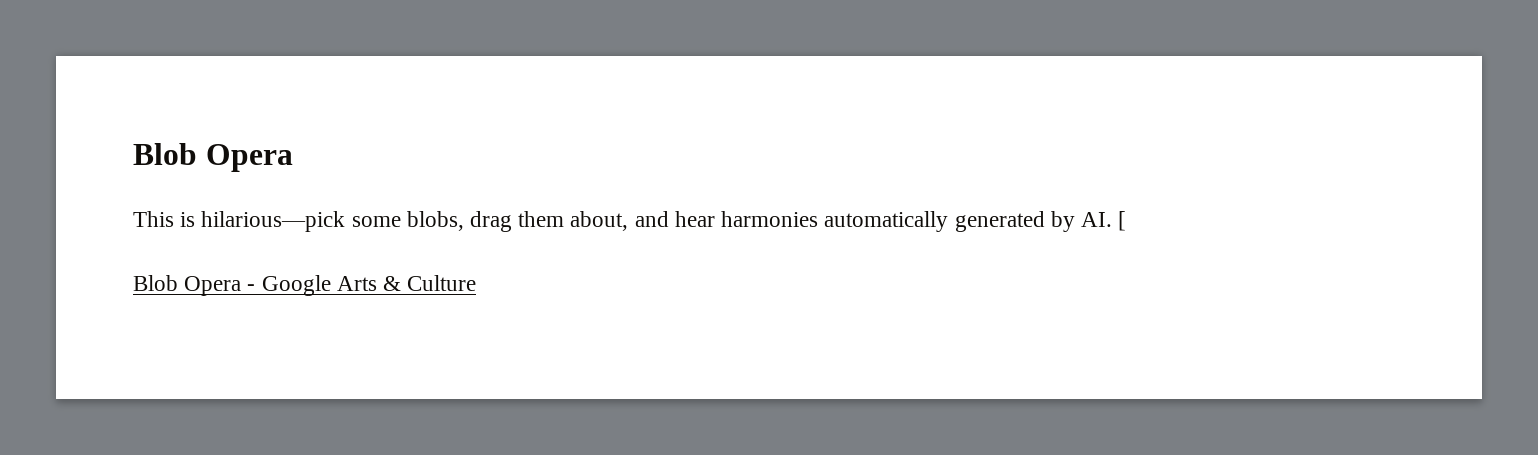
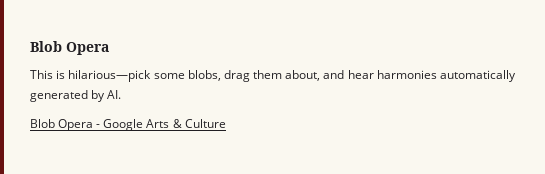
- This is hilarious—pick some blobs, drag them about, and hear harmonies automatically generated by AI. [
+ This is hilarious—pick some blobs, drag them about, and hear harmonies automatically generated by AI.

